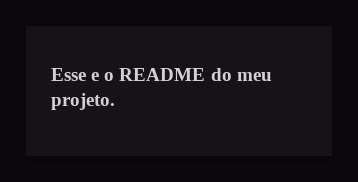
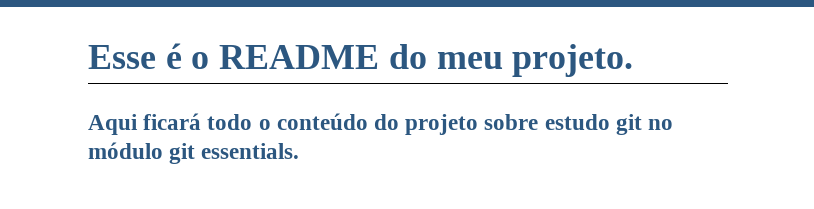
- Esse e o README do meu projeto.
+ Esse é o README do meu projeto.
+ Aqui ficará todo o conteúdo do projeto sobre estudo git no módulo git essentials.

